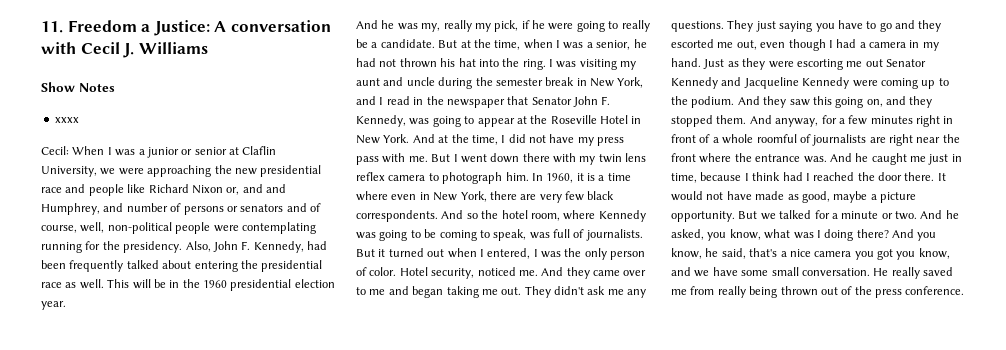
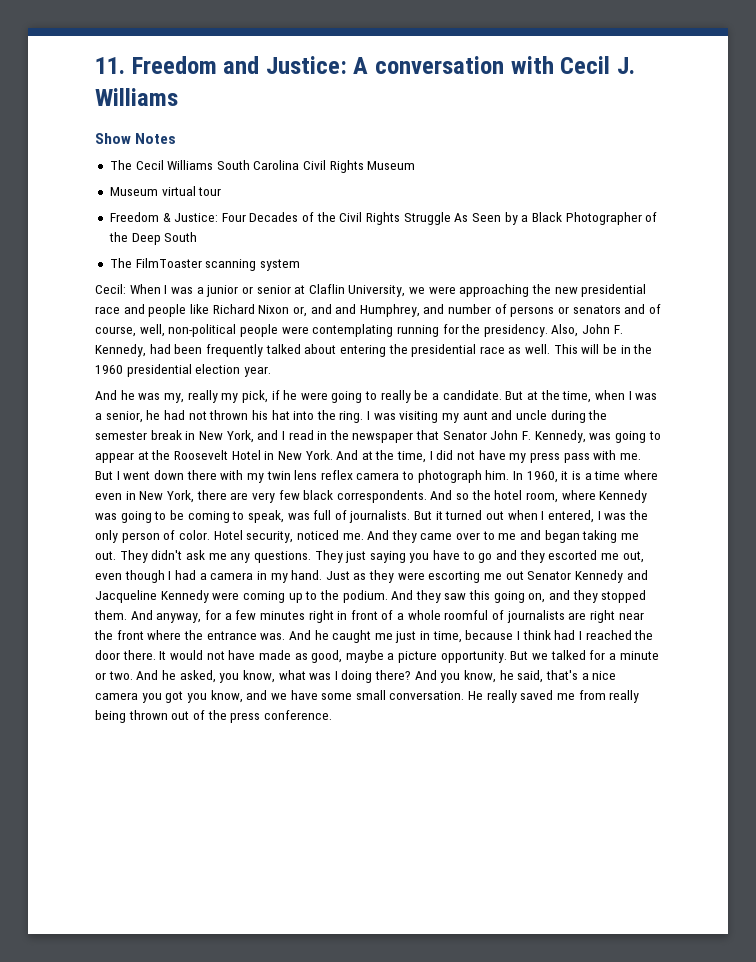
- 11. Freedom a Justice: A conversation with Cecil J. Williams
+ 11. Freedom and Justice: A conversation with Cecil J. Williams
- xxxx
+ The Cecil Williams South Carolina Civil Rights Museum
+ Museum virtual tour
+ Freedom & Justice: Four Decades of the Civil Rights Struggle As Seen by a Black Photographer of the Deep South
+ The FilmToaster scanning system
- I was visiting my aunt and uncle during the semester break in New York, and I read in the newspaper that Senator John F. Kennedy, was going to appear at the Roseville Hotel in New York.
+ I was visiting my aunt and uncle during the semester break in New York, and I read in the newspaper that Senator John F. Kennedy, was going to appear at the Roosevelt Hotel in New York.

